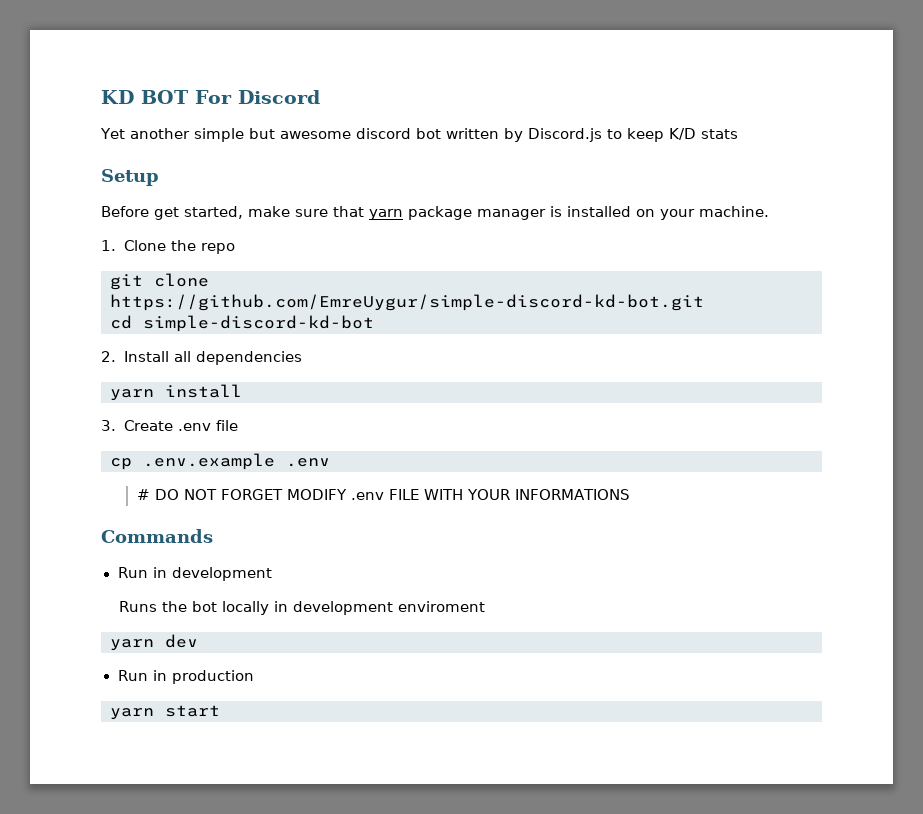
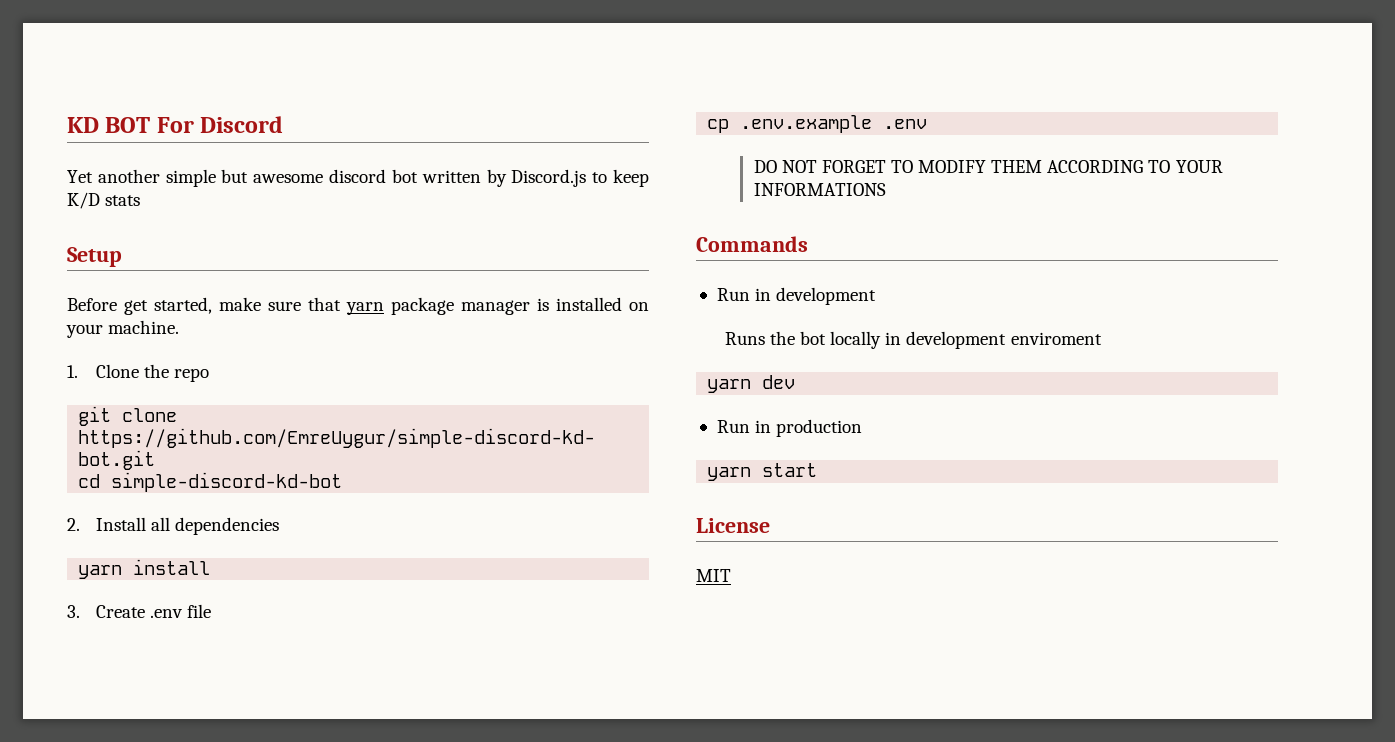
- # DO NOT FORGET MODIFY .env FILE WITH YOUR INFORMATIONS
+ DO NOT FORGET TO MODIFY THEM ACCORDING TO YOUR INFORMATIONS
+ License
+ MIT

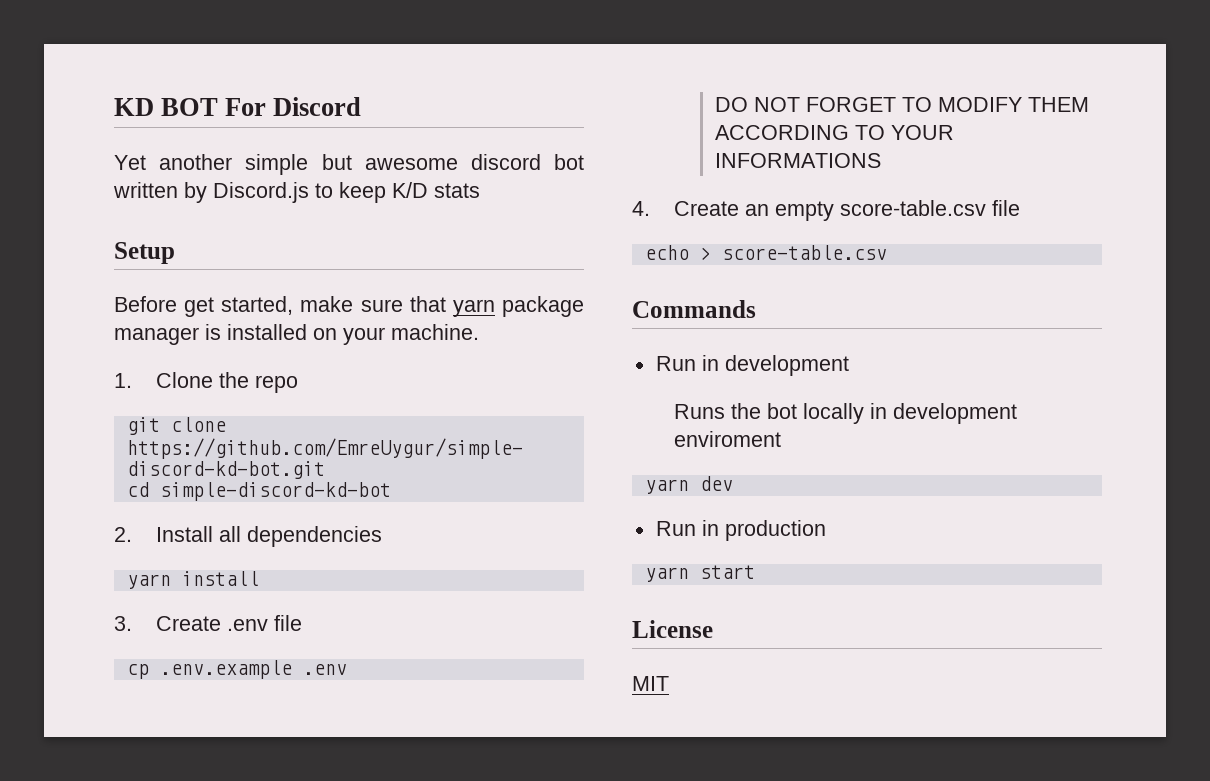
+ 4. Create an empty score-table.csv file
+ echo > score-table.csv

